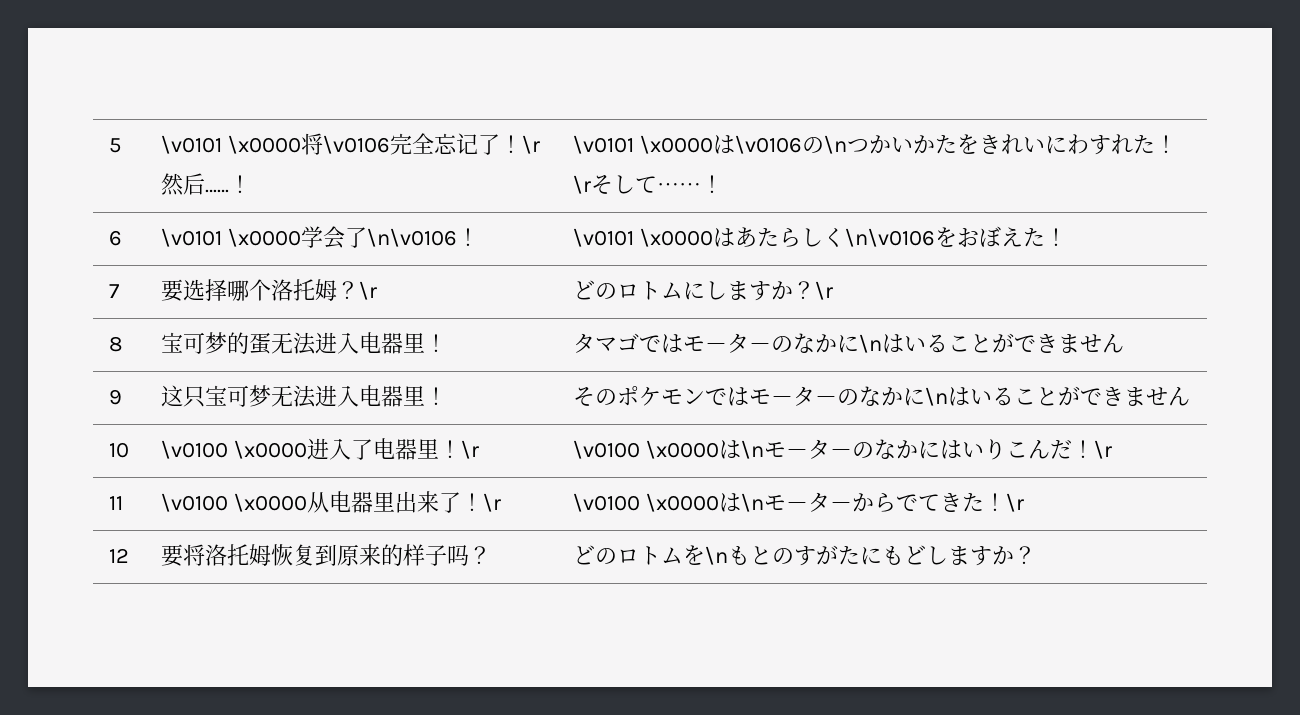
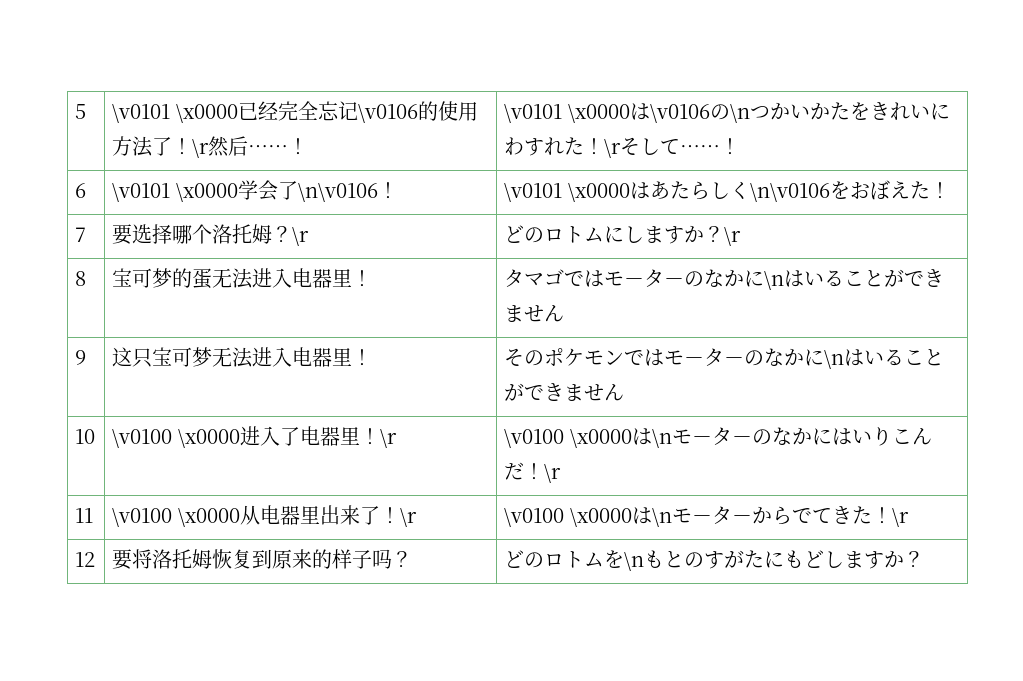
- 5 | \v0101 \x0000将\v0106完全忘记了！\r然后……！ | \v0101 \x0000は\v0106の\nつかいかたをきれいにわすれた！\rそして⋯⋯！
+ 5 | \v0101 \x0000已经完全忘记\v0106的使用方法了！\r然后……！ | \v0101 \x0000は\v0106の\nつかいかたをきれいにわすれた！\rそして⋯⋯！

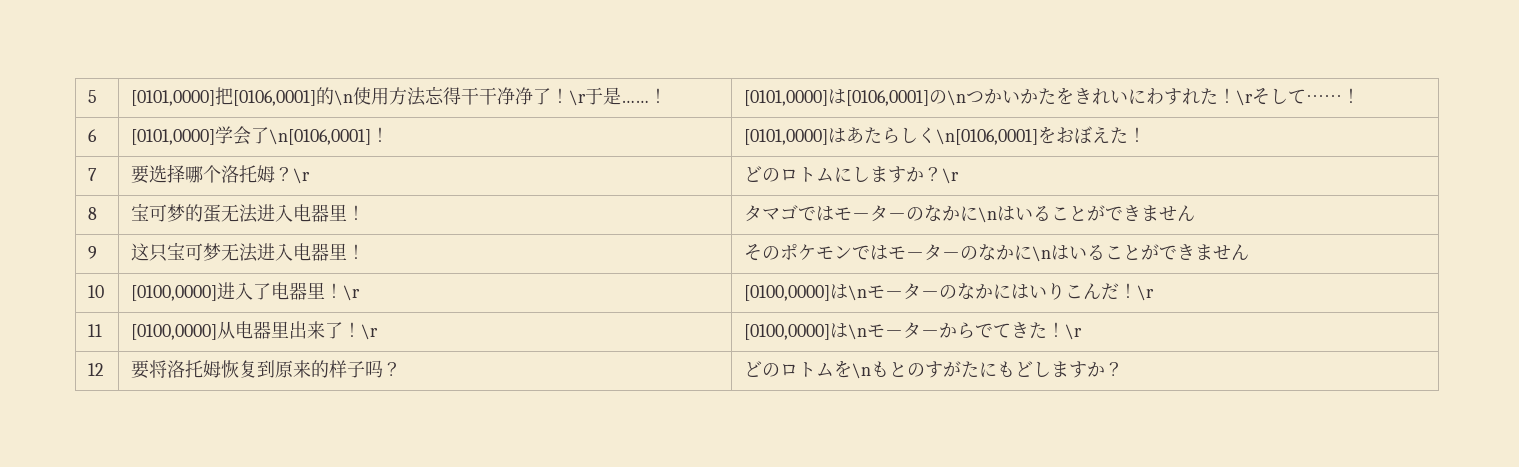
- 5 | \v0101 \x0000已经完全忘记\v0106的使用方法了！\r然后……！ | \v0101 \x0000は\v0106の\nつかいかたをきれいにわすれた！\rそして⋯⋯！
+ 5 | [0101,0000]把[0106,0001]的\n使用方法忘得干干净净了！\r于是……！ | [0101,0000]は[0106,0001]の\nつかいかたをきれいにわすれた！\rそして⋯⋯！
- 6 | \v0101 \x0000学会了\n\v0106！ | \v0101 \x0000はあたらしく\n\v0106をおぼえた！
+ 6 | [0101,0000]学会了\n[0106,0001]！ | [0101,0000]はあたらしく\n[0106,0001]をおぼえた！
- 10 | \v0100 \x0000进入了电器里！\r | \v0100 \x0000は\nモ－タ－のなかにはいりこんだ！\r
+ 10 | [0100,0000]进入了电器里！\r | [0100,0000]は\nモ－タ－のなかにはいりこんだ！\r
- 11 | \v0100 \x0000从电器里出来了！\r | \v0100 \x0000は\nモ－タ－からでてきた！\r
+ 11 | [0100,0000]从电器里出来了！\r | [0100,0000]は\nモ－タ－からでてきた！\r

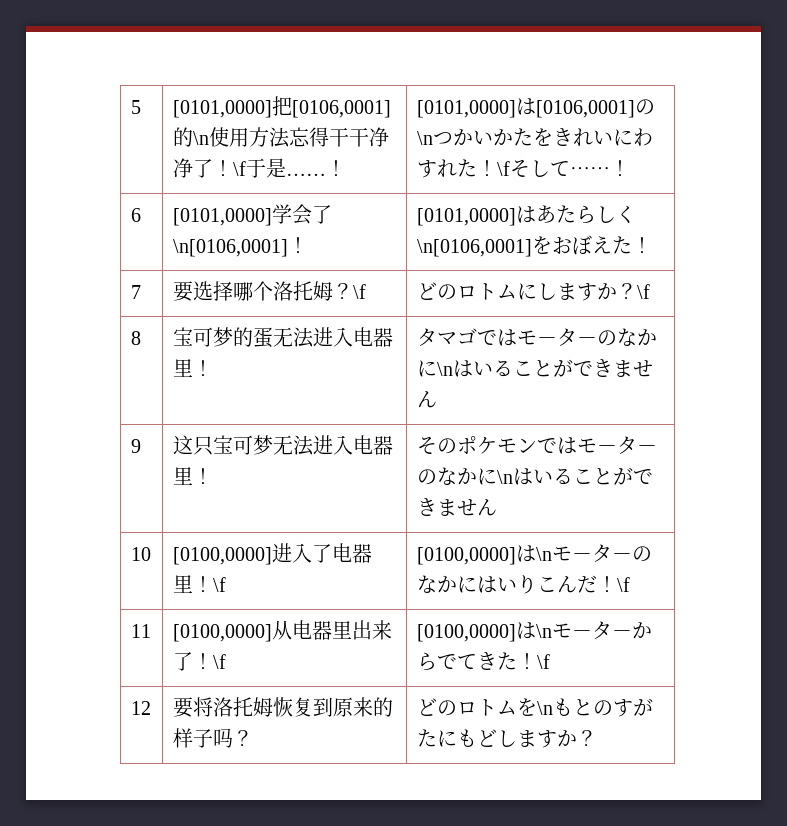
- 5 | [0101,0000]把[0106,0001]的\n使用方法忘得干干净净了！\r于是……！ | [0101,0000]は[0106,0001]の\nつかいかたをきれいにわすれた！\rそして⋯⋯！
+ 5 | [0101,0000]把[0106,0001]的\n使用方法忘得干干净净了！\f于是……！ | [0101,0000]は[0106,0001]の\nつかいかたをきれいにわすれた！\fそして⋯⋯！
- 7 | 要选择哪个洛托姆？\r | どのロトムにしますか？\r
+ 7 | 要选择哪个洛托姆？\f | どのロトムにしますか？\f
- 10 | [0100,0000]进入了电器里！\r | [0100,0000]は\nモ－タ－のなかにはいりこんだ！\r
+ 10 | [0100,0000]进入了电器里！\f | [0100,0000]は\nモ－タ－のなかにはいりこんだ！\f
- 11 | [0100,0000]从电器里出来了！\r | [0100,0000]は\nモ－タ－からでてきた！\r
+ 11 | [0100,0000]从电器里出来了！\f | [0100,0000]は\nモ－タ－からでてきた！\f

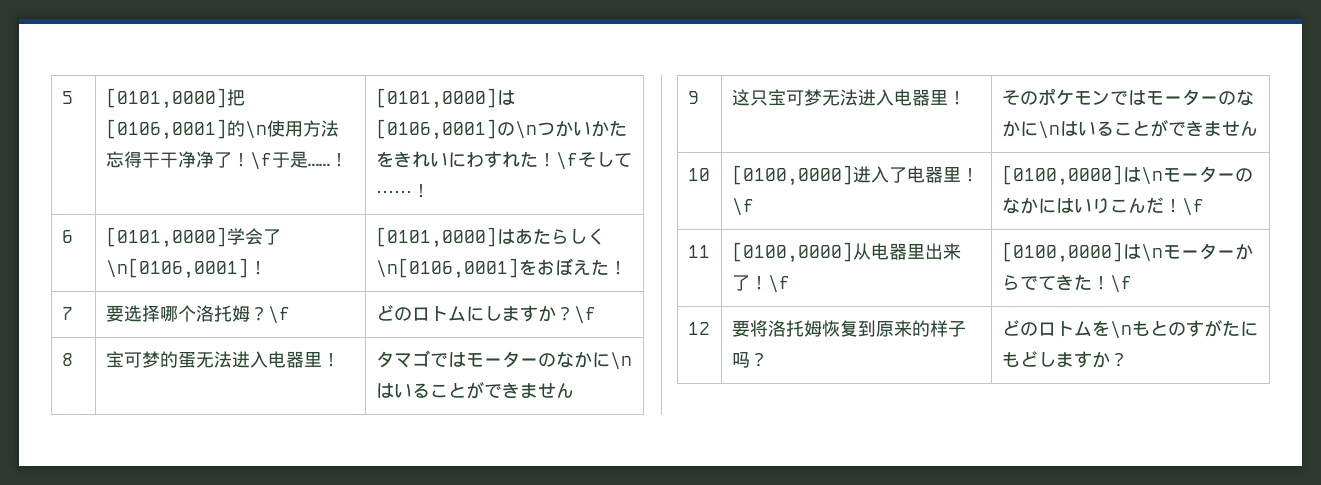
- 8 | 宝可梦的蛋无法进入电器里！ | タマゴではモ－タ－のなかに\nはいることができません
+ 8 | 宝可梦的蛋无法进入电器里！ | タマゴではモーターのなかに\nはいることができません
- 9 | 这只宝可梦无法进入电器里！ | そのポケモンではモ－タ－のなかに\nはいることができません
+ 9 | 这只宝可梦无法进入电器里！ | そのポケモンではモーターのなかに\nはいることができません
- 10 | [0100,0000]进入了电器里！\f | [0100,0000]は\nモ－タ－のなかにはいりこんだ！\f
+ 10 | [0100,0000]进入了电器里！\f | [0100,0000]は\nモーターのなかにはいりこんだ！\f
- 11 | [0100,0000]从电器里出来了！\f | [0100,0000]は\nモ－タ－からでてきた！\f
+ 11 | [0100,0000]从电器里出来了！\f | [0100,0000]は\nモーターからでてきた！\f

